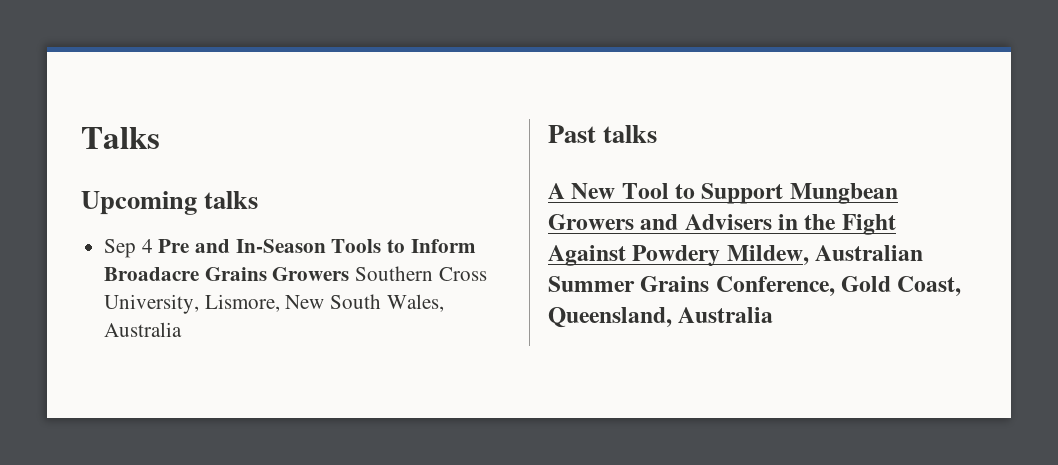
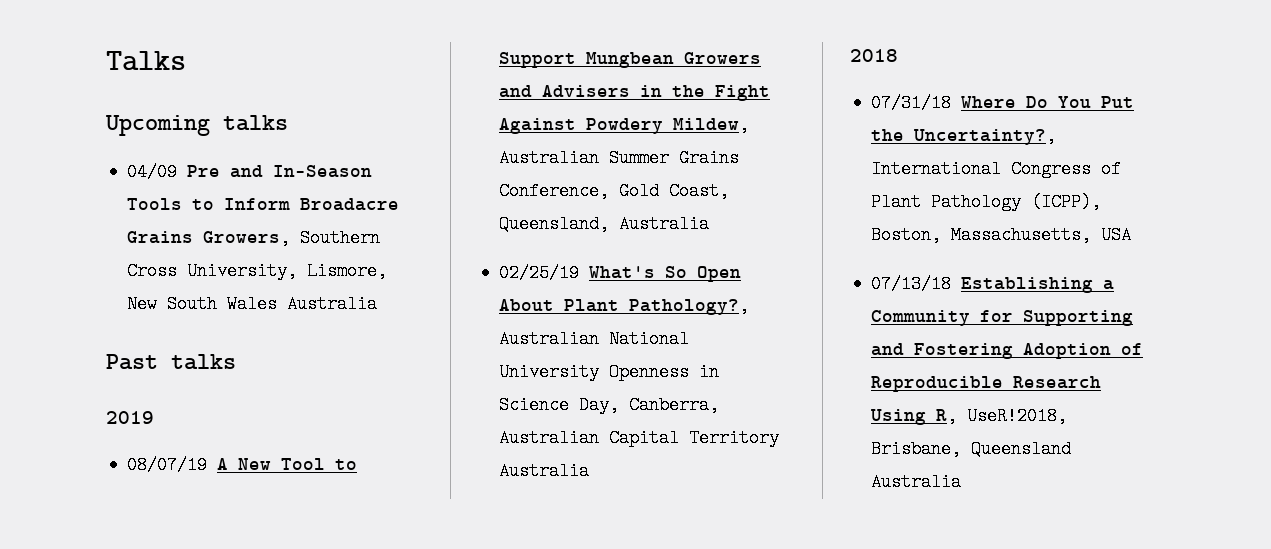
- Sep 4 Pre and In-Season Tools to Inform Broadacre Grains Growers Southern Cross University, Lismore, New South Wales, Australia
+ 04/09 Pre and In-Season Tools to Inform Broadacre Grains Growers, Southern Cross University, Lismore, New South Wales Australia
- A New Tool to Support Mungbean Growers and Advisers in the Fight Against Powdery Mildew, Australian Summer Grains Conference, Gold Coast, Queensland, Australia
+ 2019
+ 08/07/19 A New Tool to Support Mungbean Growers and Advisers in the Fight Against Powdery Mildew, Australian Summer Grains Conference, Gold Coast, Queensland, Australia
+ 02/25/19 What's So Open About Plant Pathology?, Australian National University Openness in Science Day, Canberra, Australian Capital Territory Australia
+ 2018
+ 07/31/18 Where Do You Put the Uncertainty?, International Congress of Plant Pathology (ICPP), Boston, Massachusetts, USA
+ 07/13/18 Establishing a Community for Supporting and Fostering Adoption of Reproducible Research Using R, UseR!2018, Brisbane, Queensland Australia

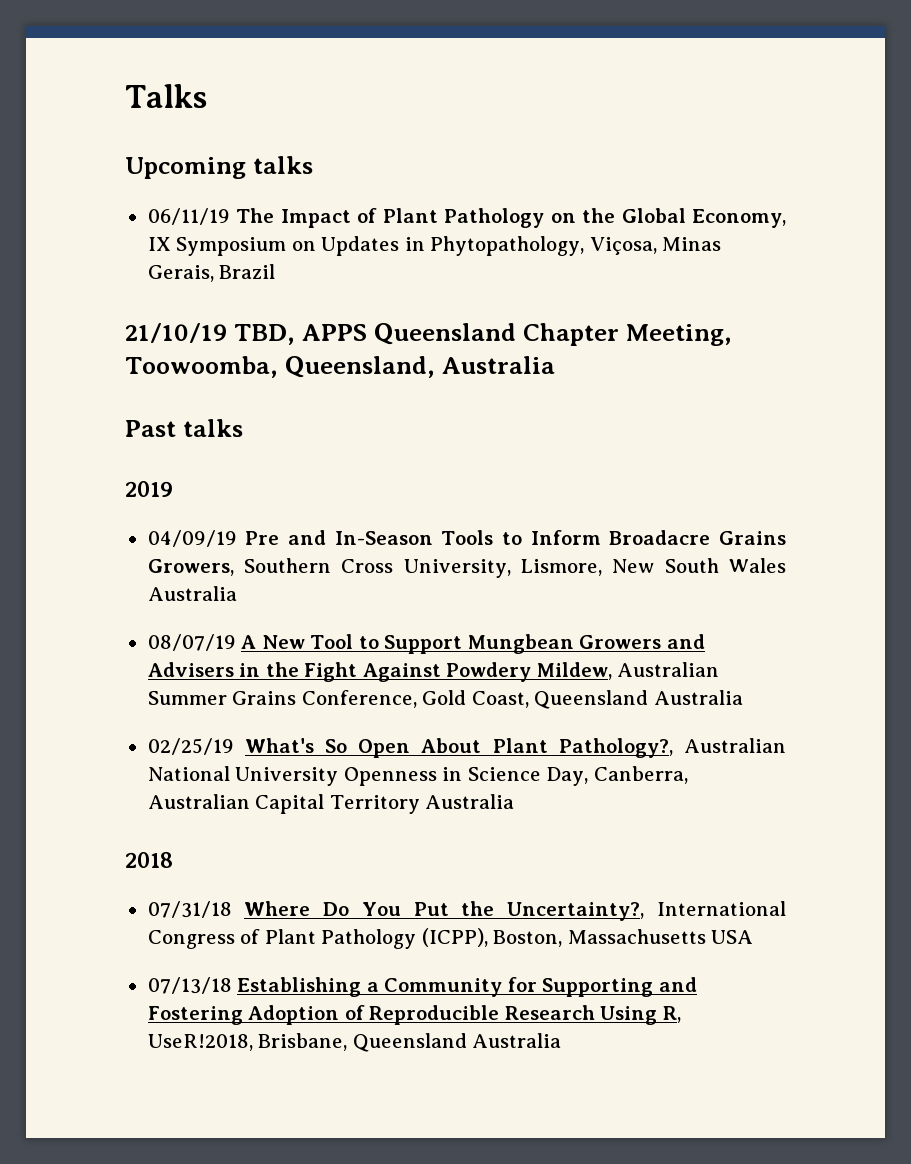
- 04/09 Pre and In-Season Tools to Inform Broadacre Grains Growers, Southern Cross University, Lismore, New South Wales Australia
+ 06/11/19 The Impact of Plant Pathology on the Global Economy, IX Symposium on Updates in Phytopathology, Viçosa, Minas Gerais, Brazil
+ 21/10/19 TBD, APPS Queensland Chapter Meeting, Toowoomba, Queensland, Australia
+ Past talks
+ 2019
+ 04/09/19 Pre and In-Season Tools to Inform Broadacre Grains Growers, Southern Cross University, Lismore, New South Wales Australia
- Past talks
- 2019
- 08/07/19 A New Tool to Support Mungbean Growers and Advisers in the Fight Against Powdery Mildew, Australian Summer Grains Conference, Gold Coast, Queensland, Australia
+ 08/07/19 A New Tool to Support Mungbean Growers and Advisers in the Fight Against Powdery Mildew, Australian Summer Grains Conference, Gold Coast, Queensland Australia
- 07/31/18 Where Do You Put the Uncertainty?, International Congress of Plant Pathology (ICPP), Boston, Massachusetts, USA
+ 07/31/18 Where Do You Put the Uncertainty?, International Congress of Plant Pathology (ICPP), Boston, Massachusetts USA

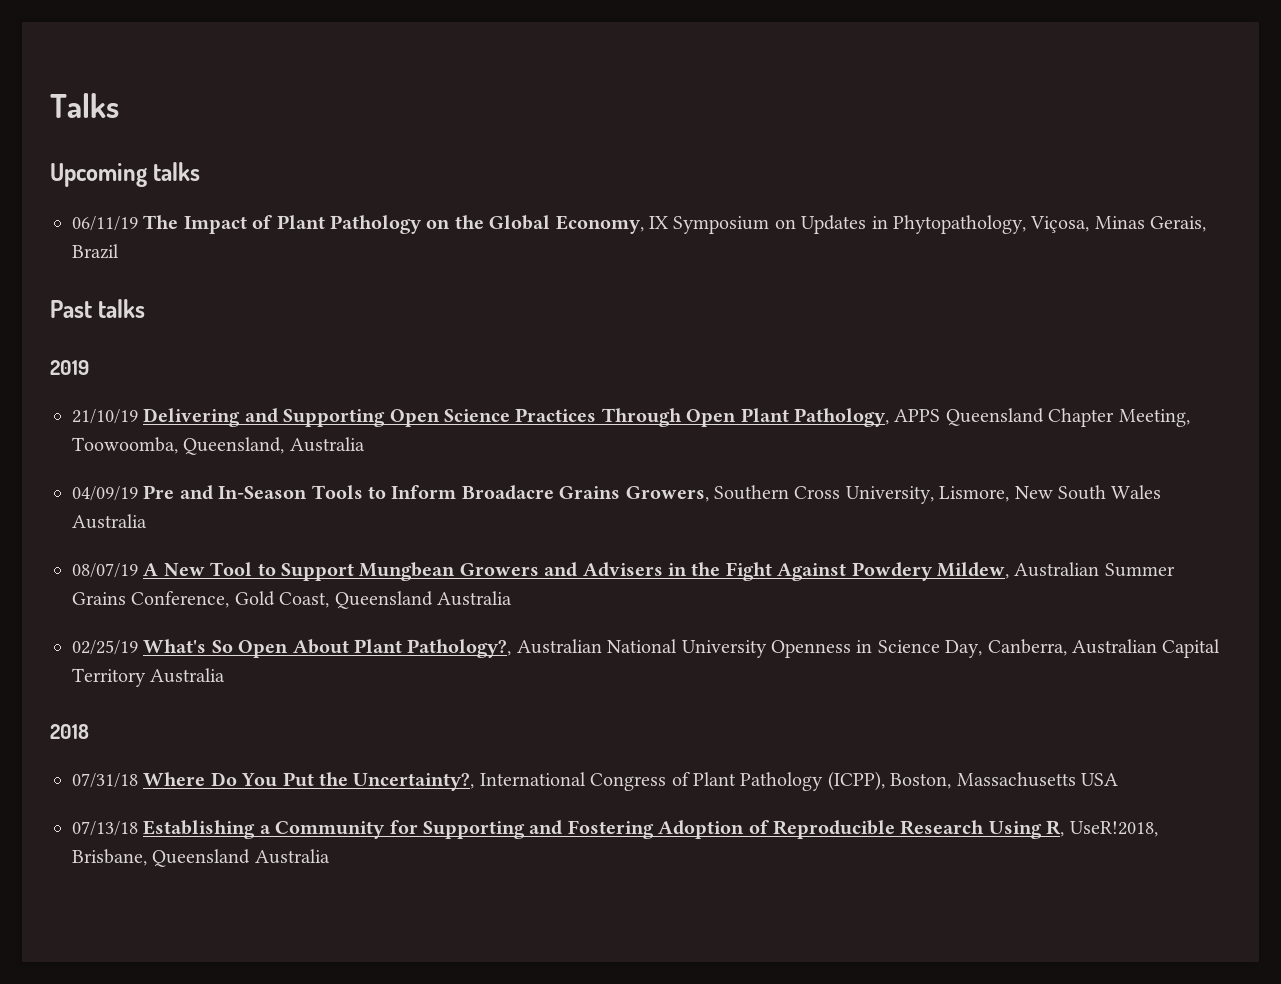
- 21/10/19 TBD, APPS Queensland Chapter Meeting, Toowoomba, Queensland, Australia
+ Past talks
+ 2019
+ 21/10/19 Delivering and Supporting Open Science Practices Through Open Plant Pathology, APPS Queensland Chapter Meeting, Toowoomba, Queensland, Australia
- Past talks
- 2019

